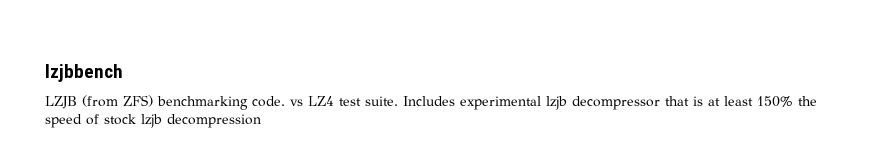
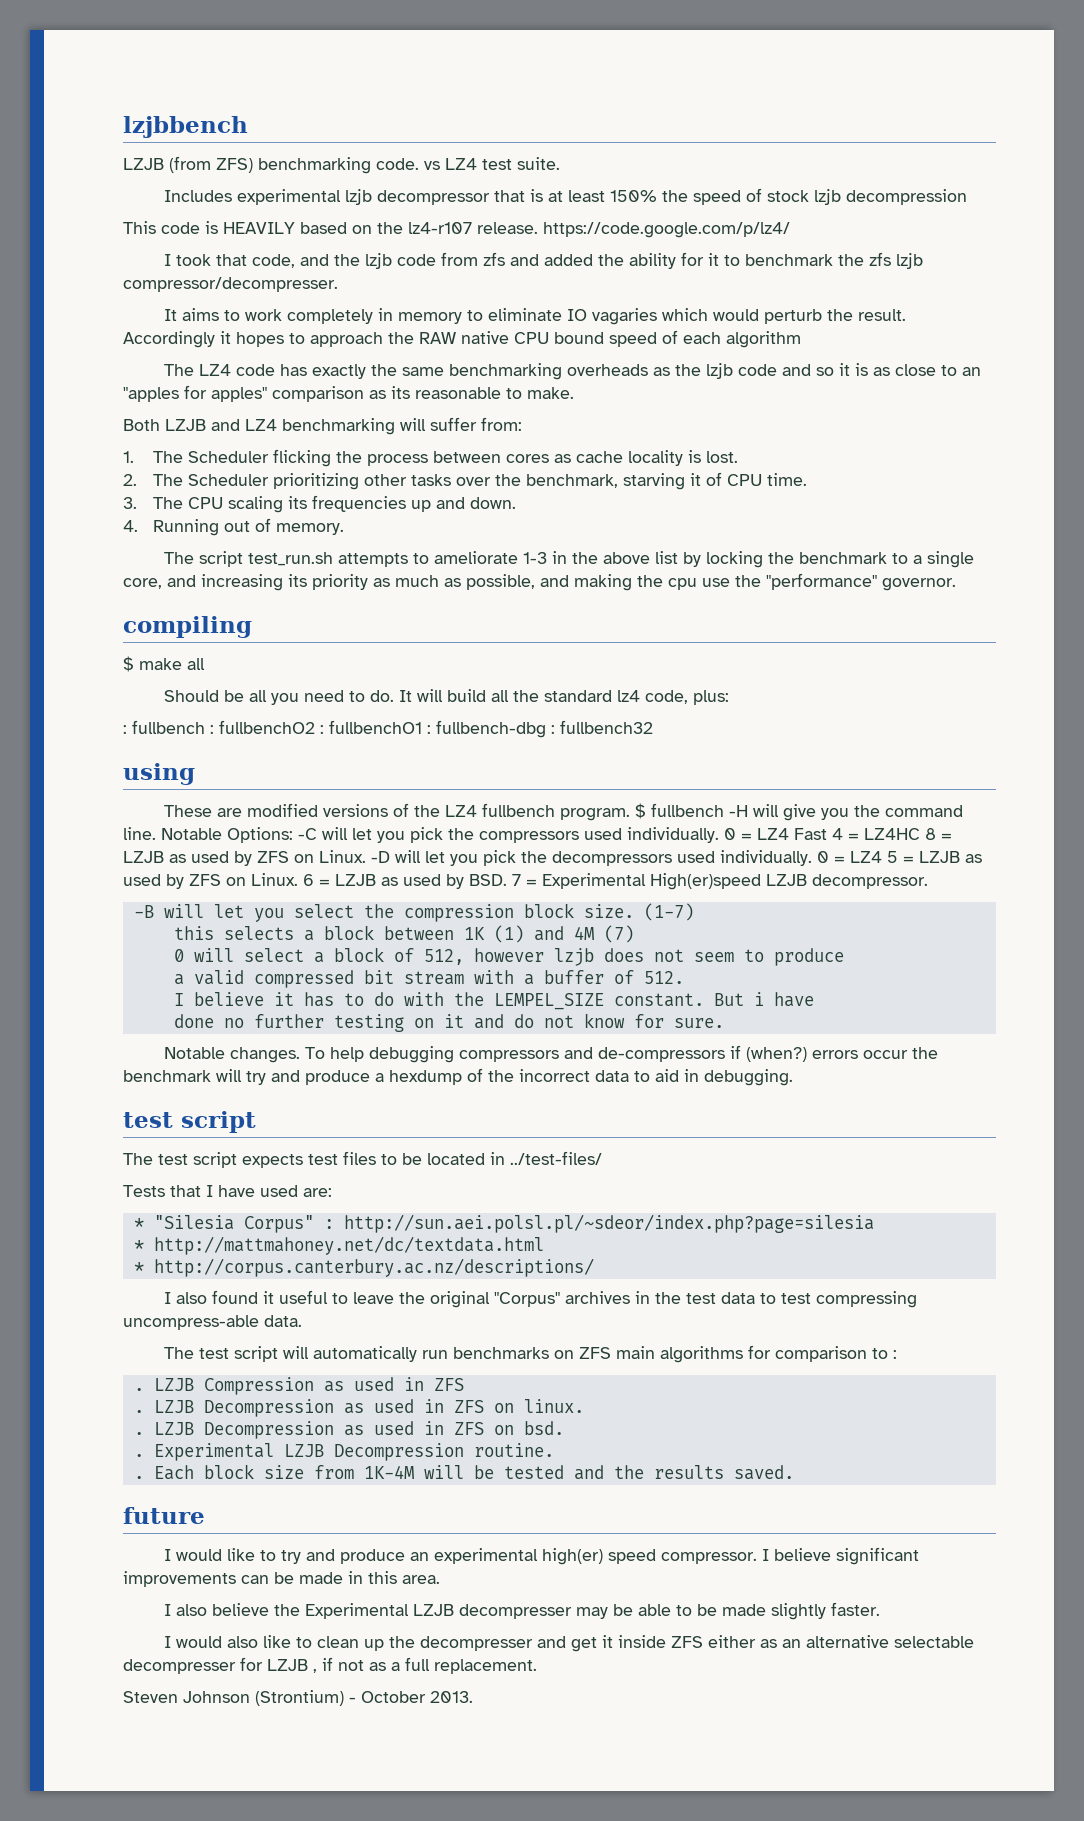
- LZJB (from ZFS) benchmarking code. vs LZ4 test suite. Includes experimental lzjb decompressor that is at least 150% the speed of stock lzjb decompression
+ LZJB (from ZFS) benchmarking code. vs LZ4 test suite.
+ Includes experimental lzjb decompressor that is at least 150% the speed of stock lzjb decompression
+ This code is HEAVILY based on the lz4-r107 release. https://code.google.com/p/lz4/
+ I took that code, and the lzjb code from zfs and added the ability for it to benchmark the zfs lzjb compressor/decompresser.
+ It aims to work completely in memory to eliminate IO vagaries which would perturb the result. Accordingly it hopes to approach the RAW native CPU bound speed of each algorithm
+ The LZ4 code has exactly the same benchmarking overheads as the lzjb code and so it is as close to an "apples for apples" comparison as its reasonable to make.
+ Both LZJB and LZ4 benchmarking will suffer from:
+ 1. The Scheduler flicking the process between cores as cache locality is lost.
+ 2. The Scheduler prioritizing other tasks over the benchmark, starving it of CPU time.
+ 3. The CPU scaling its frequencies up and down.
+ 4. Running out of memory.
+ The script test_run.sh attempts to ameliorate 1-3 in the above list by locking the benchmark to a single core, and increasing its priority as much as possible, and making the cpu use the "performance" governor.
+ compiling
+ $ make all
+ Should be all you need to do. It will build all the standard lz4 code, plus:
+ : fullbench : fullbenchO2 : fullbenchO1 : fullbench-dbg : fullbench32
+ using
+ These are modified versions of the LZ4 fullbench program. $ fullbench -H will give you the command line. Notable Options: -C will let you pick the compressors used individually. 0 = LZ4 Fast 4 = LZ4HC 8 = LZJB as used by ZFS on Linux. -D will let you pick the decompressors used individually. 0 = LZ4 5 = LZJB as used by ZFS on Linux. 6 = LZJB as used by BSD. 7 = Experimental High(er)speed LZJB decompressor.
+ -B will let you select the compression block size. (1-7)
+ this selects a block between 1K (1) and 4M (7)
+ 0 will select a block of 512, however lzjb does not seem to produce
+ a valid compressed bit stream with a buffer of 512.
+ I believe it has to do with the LEMPEL_SIZE constant. But i have
+ done no further testing on it and do not know for sure.
+ Notable changes. To help debugging compressors and de-compressors if (when?) errors occur the benchmark will try and produce a hexdump of the incorrect data to aid in debugging.
+ test script
+ The test script expects test files to be located in ../test-files/
+ Tests that I have used are:
+ * "Silesia Corpus" : http://sun.aei.polsl.pl/~sdeor/index.php?page=silesia
+ * http://mattmahoney.net/dc/textdata.html
+ * http://corpus.canterbury.ac.nz/descriptions/
+ I also found it useful to leave the original "Corpus" archives in the test data to test compressing uncompress-able data.
+ The test script will automatically run benchmarks on ZFS main algorithms for comparison to :
+ . LZJB Compression as used in ZFS
+ . LZJB Decompression as used in ZFS on linux.
+ . LZJB Decompression as used in ZFS on bsd.
+ . Experimental LZJB Decompression routine.
+ . Each block size from 1K-4M will be tested and the results saved.
+ future
+ I would like to try and produce an experimental high(er) speed compressor. I believe significant improvements can be made in this area.
+ I also believe the Experimental LZJB decompresser may be able to be made slightly faster.
+ I would also like to clean up the decompresser and get it inside ZFS either as an alternative selectable decompresser for LZJB , if not as a full replacement.
+ Steven Johnson (Strontium) - October 2013.

